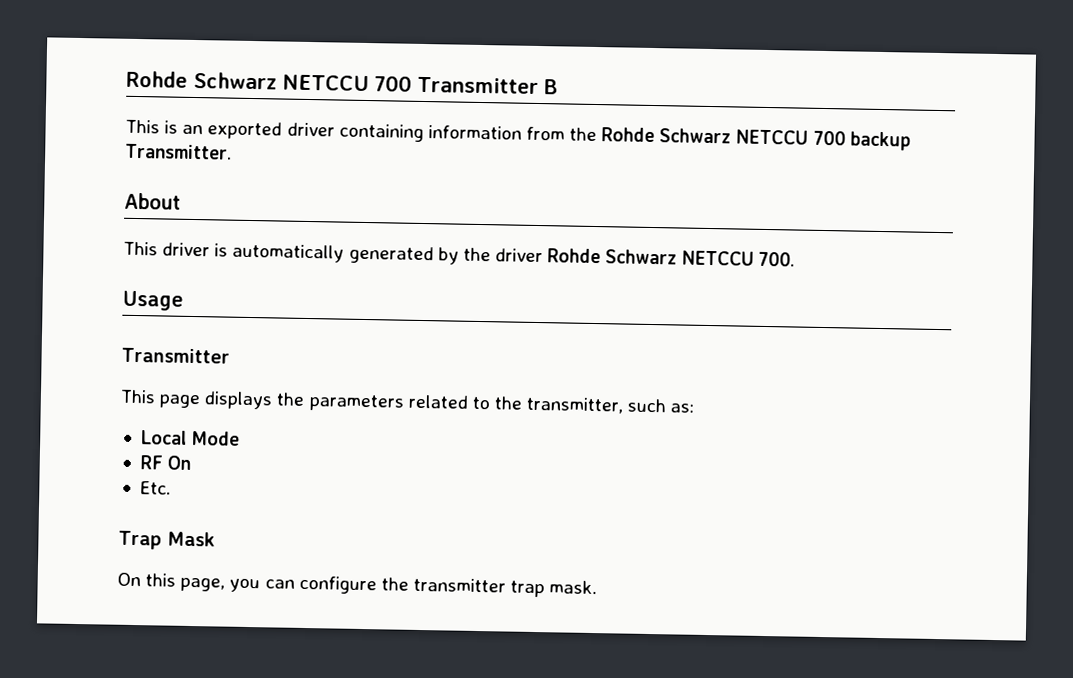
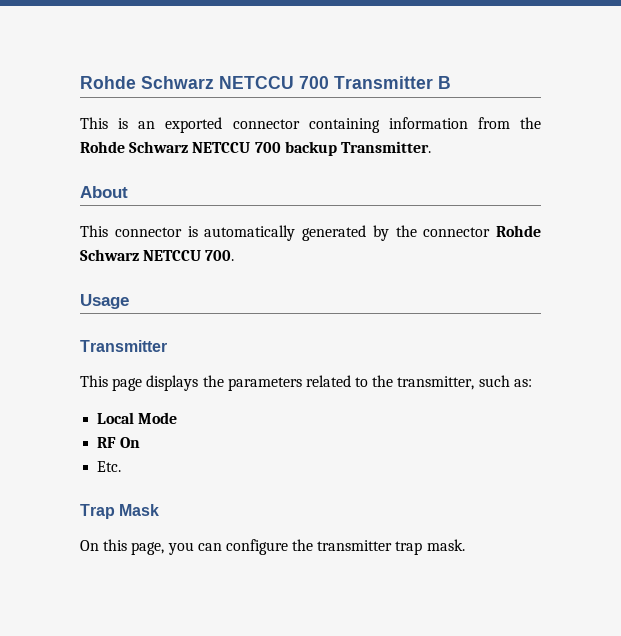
- This is an exported driver containing information from the Rohde Schwarz NETCCU 700 backup Transmitter.
+ This is an exported connector containing information from the Rohde Schwarz NETCCU 700 backup Transmitter.
- This driver is automatically generated by the driver Rohde Schwarz NETCCU 700.
+ This connector is automatically generated by the connector Rohde Schwarz NETCCU 700.

